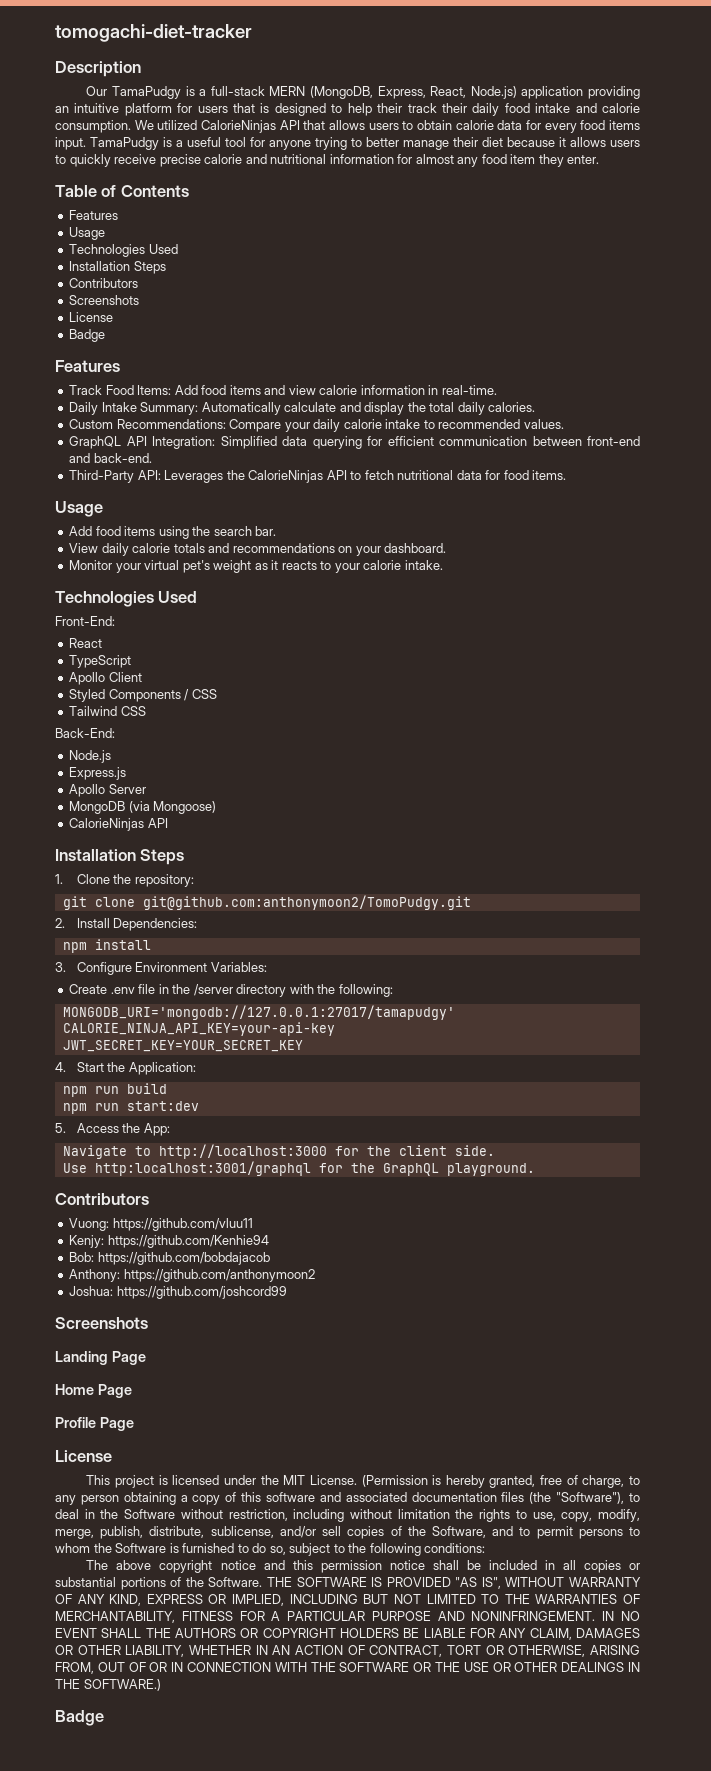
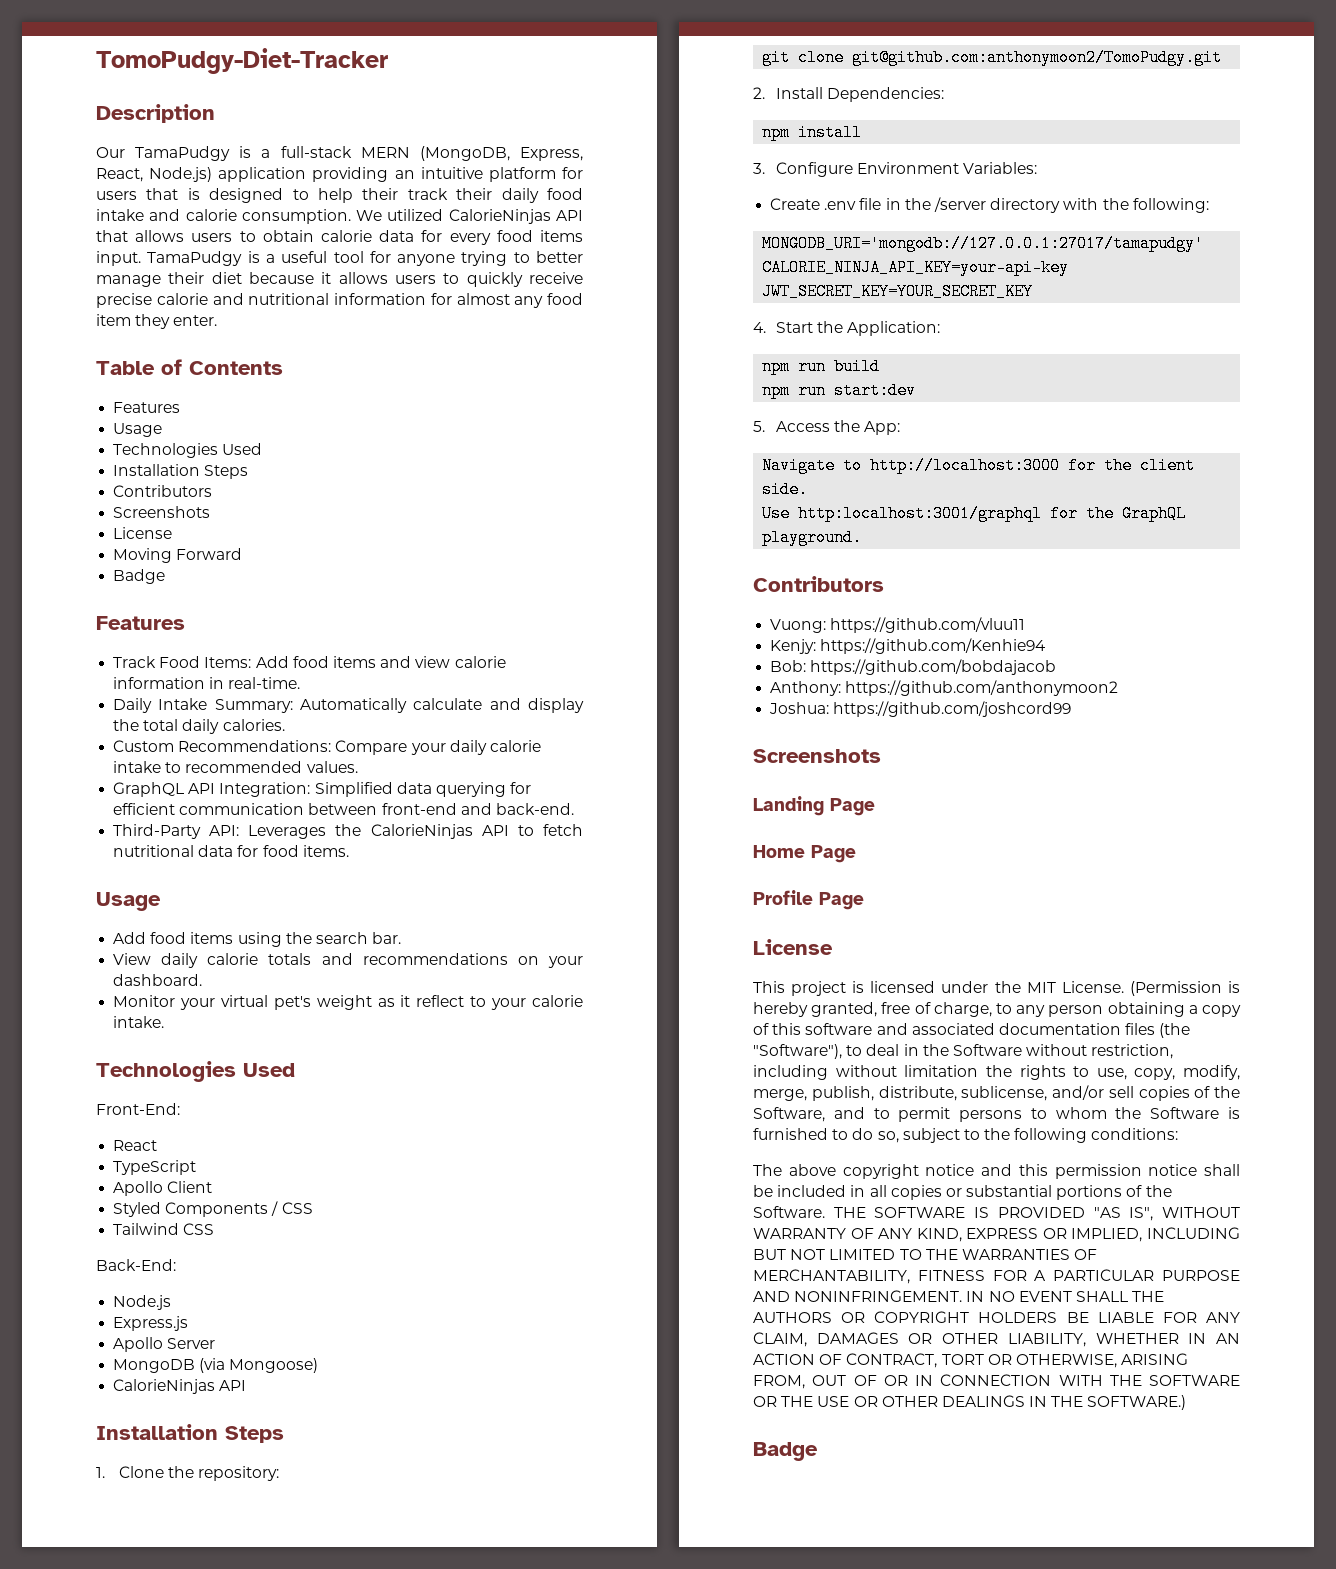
- tomogachi-diet-tracker
+ TomoPudgy-Diet-Tracker
+ Moving Forward
- Monitor your virtual pet's weight as it reacts to your calorie intake.
+ Monitor your virtual pet's weight as it reflect to your calorie intake.

